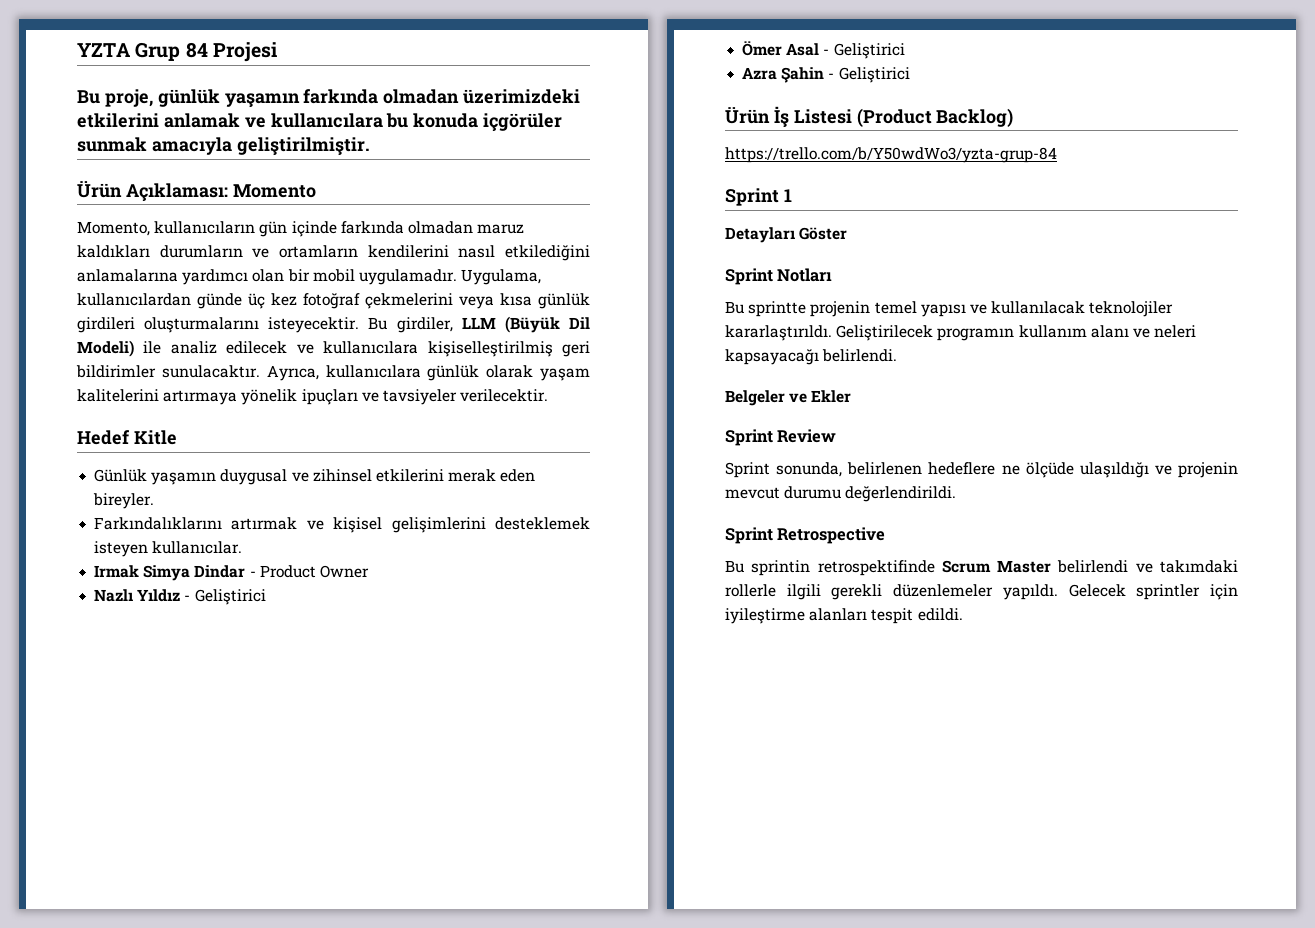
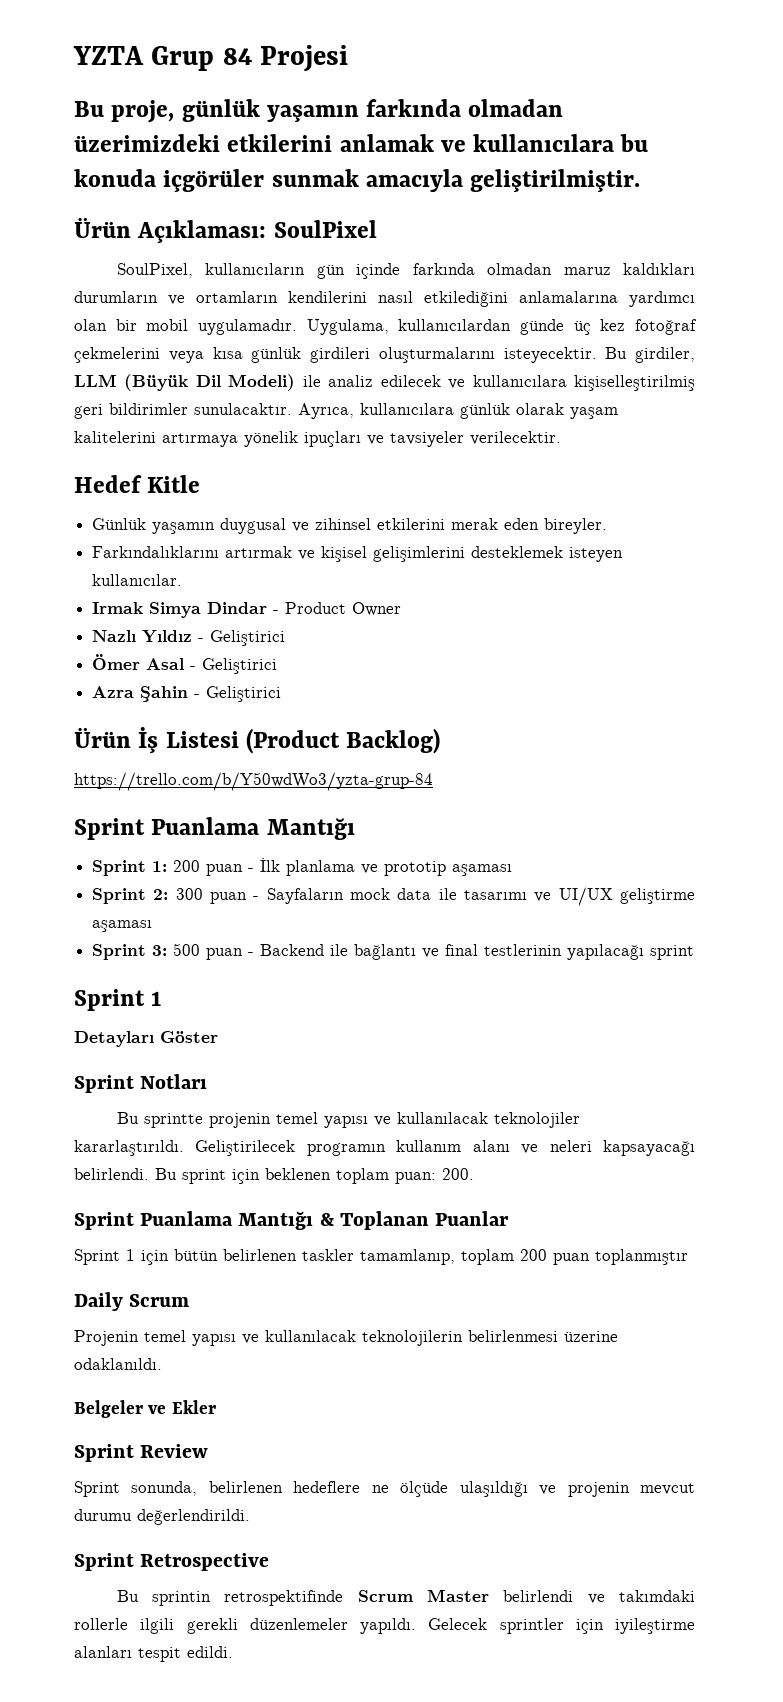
- Ürün Açıklaması: Momento
- Momento, kullanıcıların gün içinde farkında olmadan maruz kaldıkları durumların ve ortamların kendilerini nasıl etkilediğini anlamalarına yardımcı olan bir mobil uygulamadır.
+ Ürün Açıklaması: SoulPixel
+ SoulPixel, kullanıcıların gün içinde farkında olmadan maruz kaldıkları durumların ve ortamların kendilerini nasıl etkilediğini anlamalarına yardımcı olan bir mobil uygulamadır.
  https://trello.com/b/Y50wdWo3/yzta-grup-84
+ Sprint Puanlama Mantığı
+ Sprint 1: 200 puan - İlk planlama ve prototip aşaması
+ Sprint 2: 300 puan - Sayfaların mock data ile tasarımı ve UI/UX geliştirme aşaması
+ Sprint 3: 500 puan - Backend ile bağlantı ve final testlerinin yapılacağı sprint
+ Bu sprint için beklenen toplam puan: 200.
+ Sprint Puanlama Mantığı & Toplanan Puanlar
+ Sprint 1 için bütün belirlenen taskler tamamlanıp, toplam 200 puan toplanmıştır
+ Daily Scrum
+ Projenin temel yapısı ve kullanılacak teknolojilerin belirlenmesi üzerine odaklanıldı.

